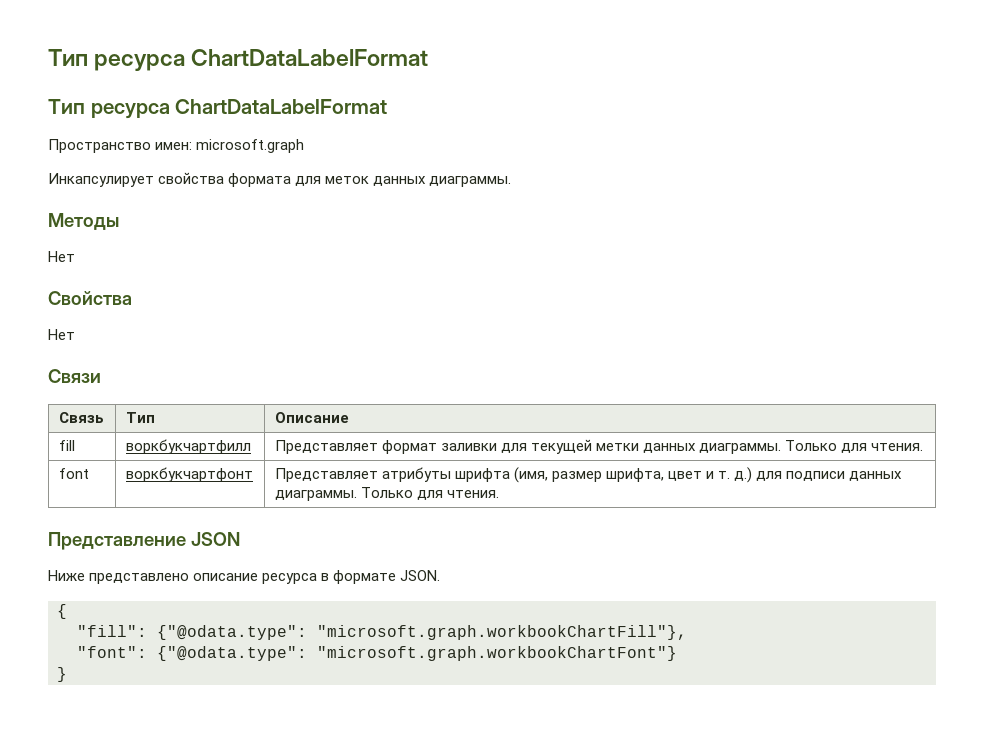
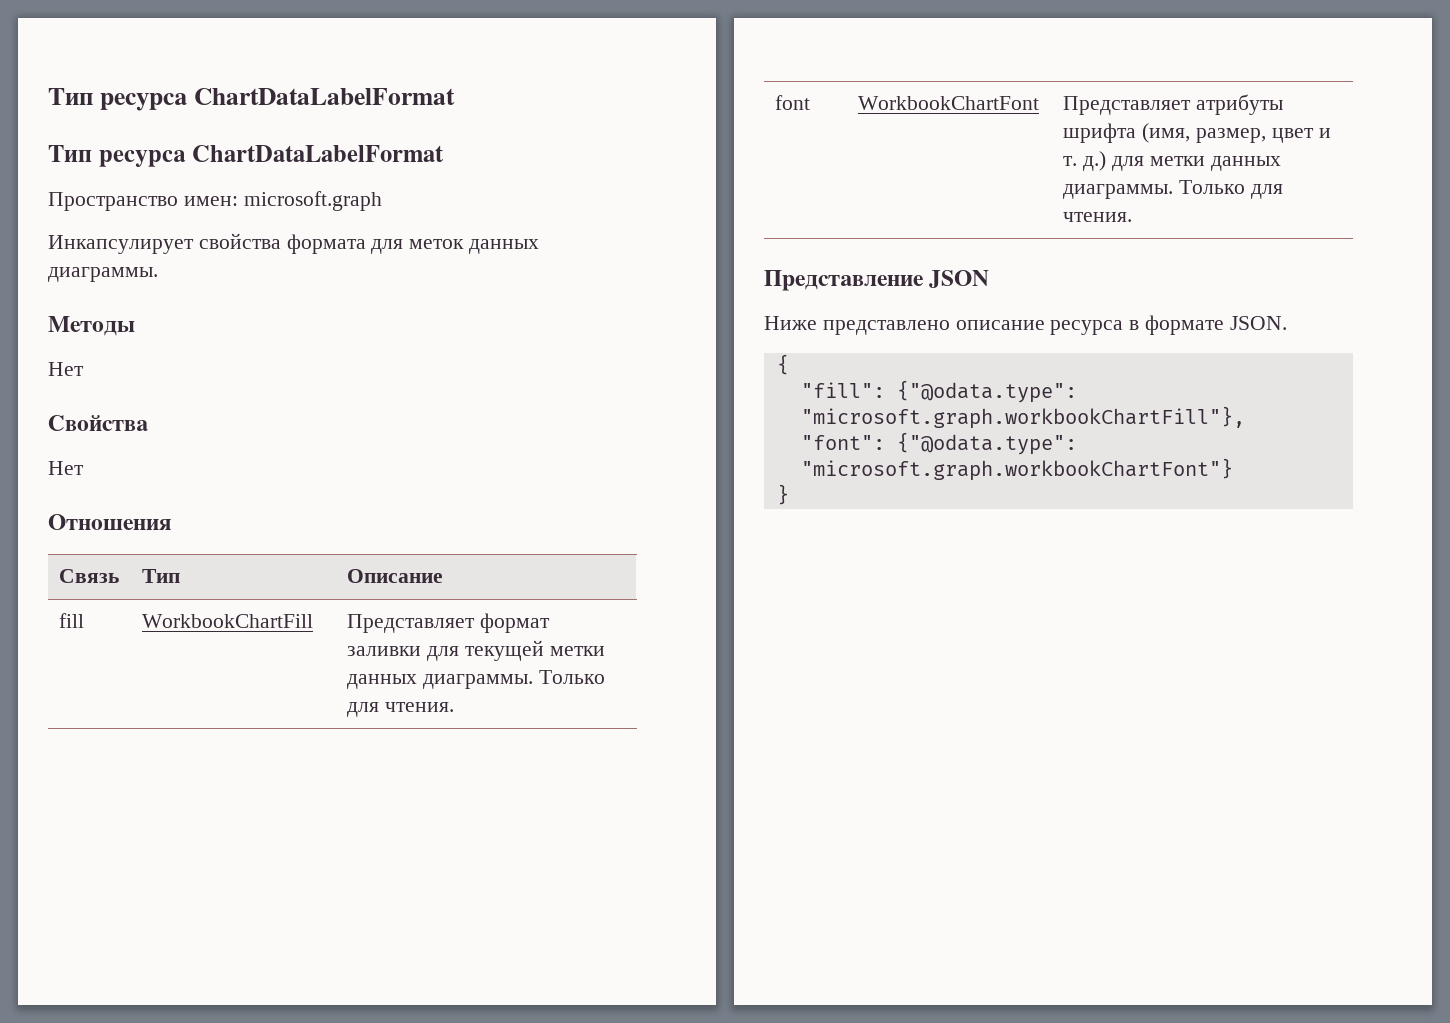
- Связи
+ Отношения
- fill | воркбукчартфилл | Представляет формат заливки для текущей метки данных диаграммы. Только для чтения.
+ fill | WorkbookChartFill | Представляет формат заливки для текущей метки данных диаграммы. Только для чтения.
- font | воркбукчартфонт | Представляет атрибуты шрифта (имя, размер шрифта, цвет и т. д.) для подписи данных диаграммы. Только для чтения.
+ font | WorkbookChartFont | Представляет атрибуты шрифта (имя, размер, цвет и т. д.) для метки данных диаграммы. Только для чтения.

